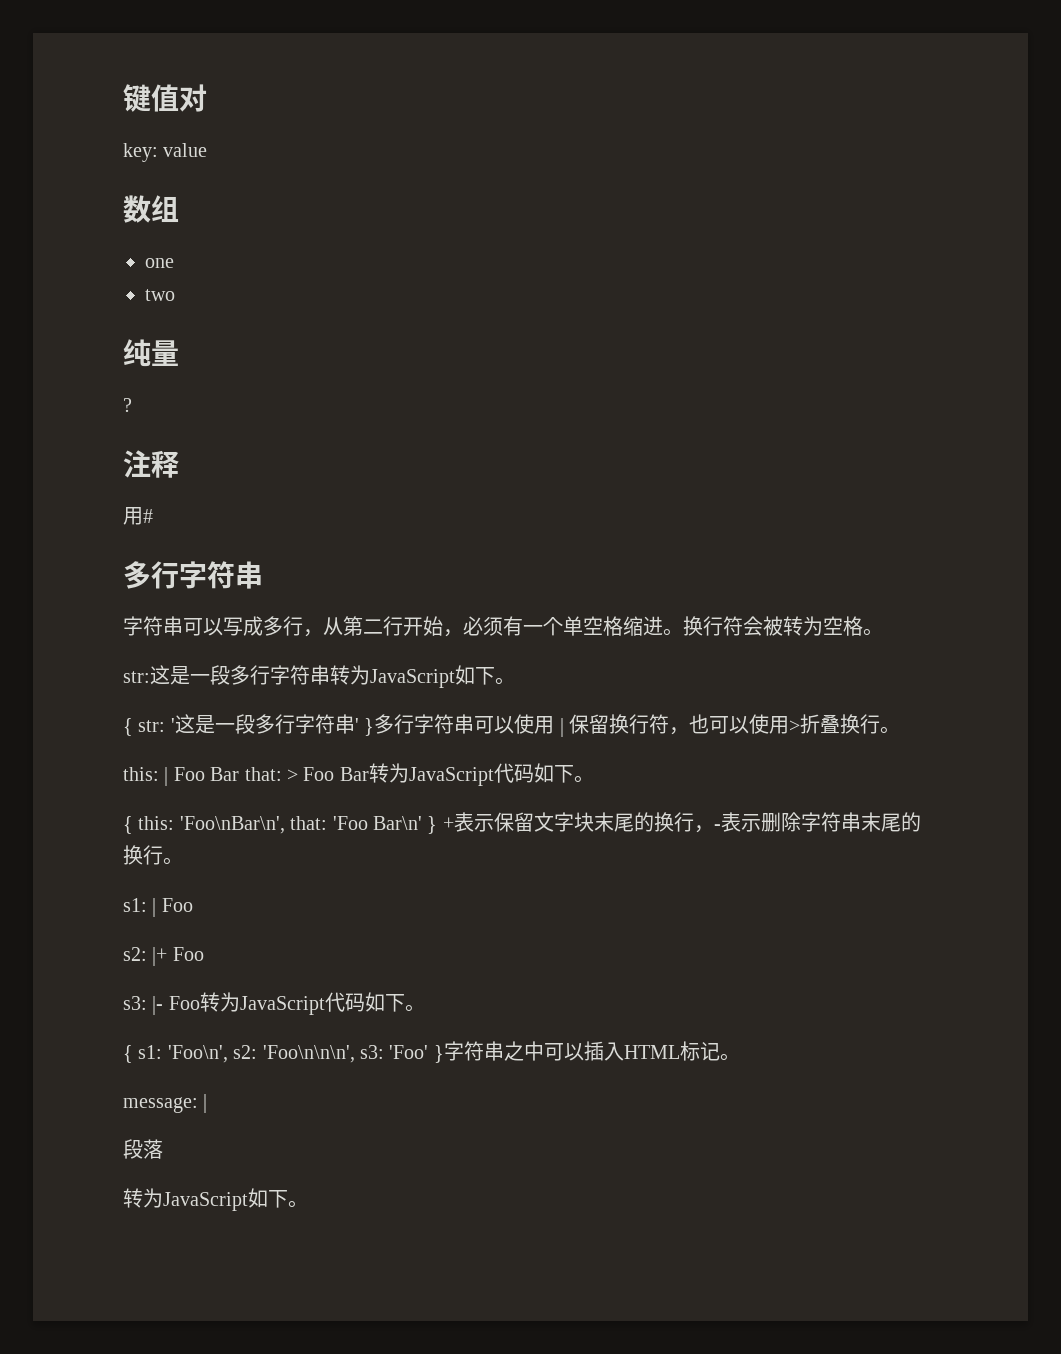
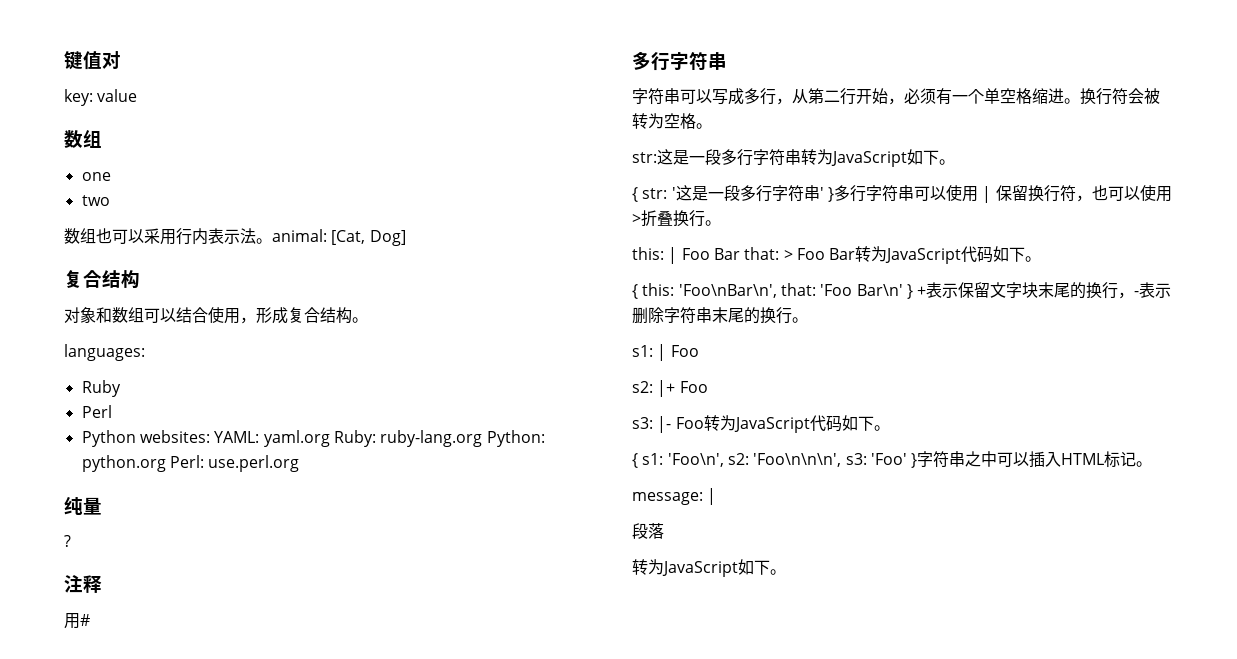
+ 数组也可以采用行内表示法。animal: [Cat, Dog]
+ 复合结构
+ 对象和数组可以结合使用，形成复合结构。
+ languages:
+ Ruby
+ Perl
+ Python websites: YAML: yaml.org Ruby: ruby-lang.org Python: python.org Perl: use.perl.org

